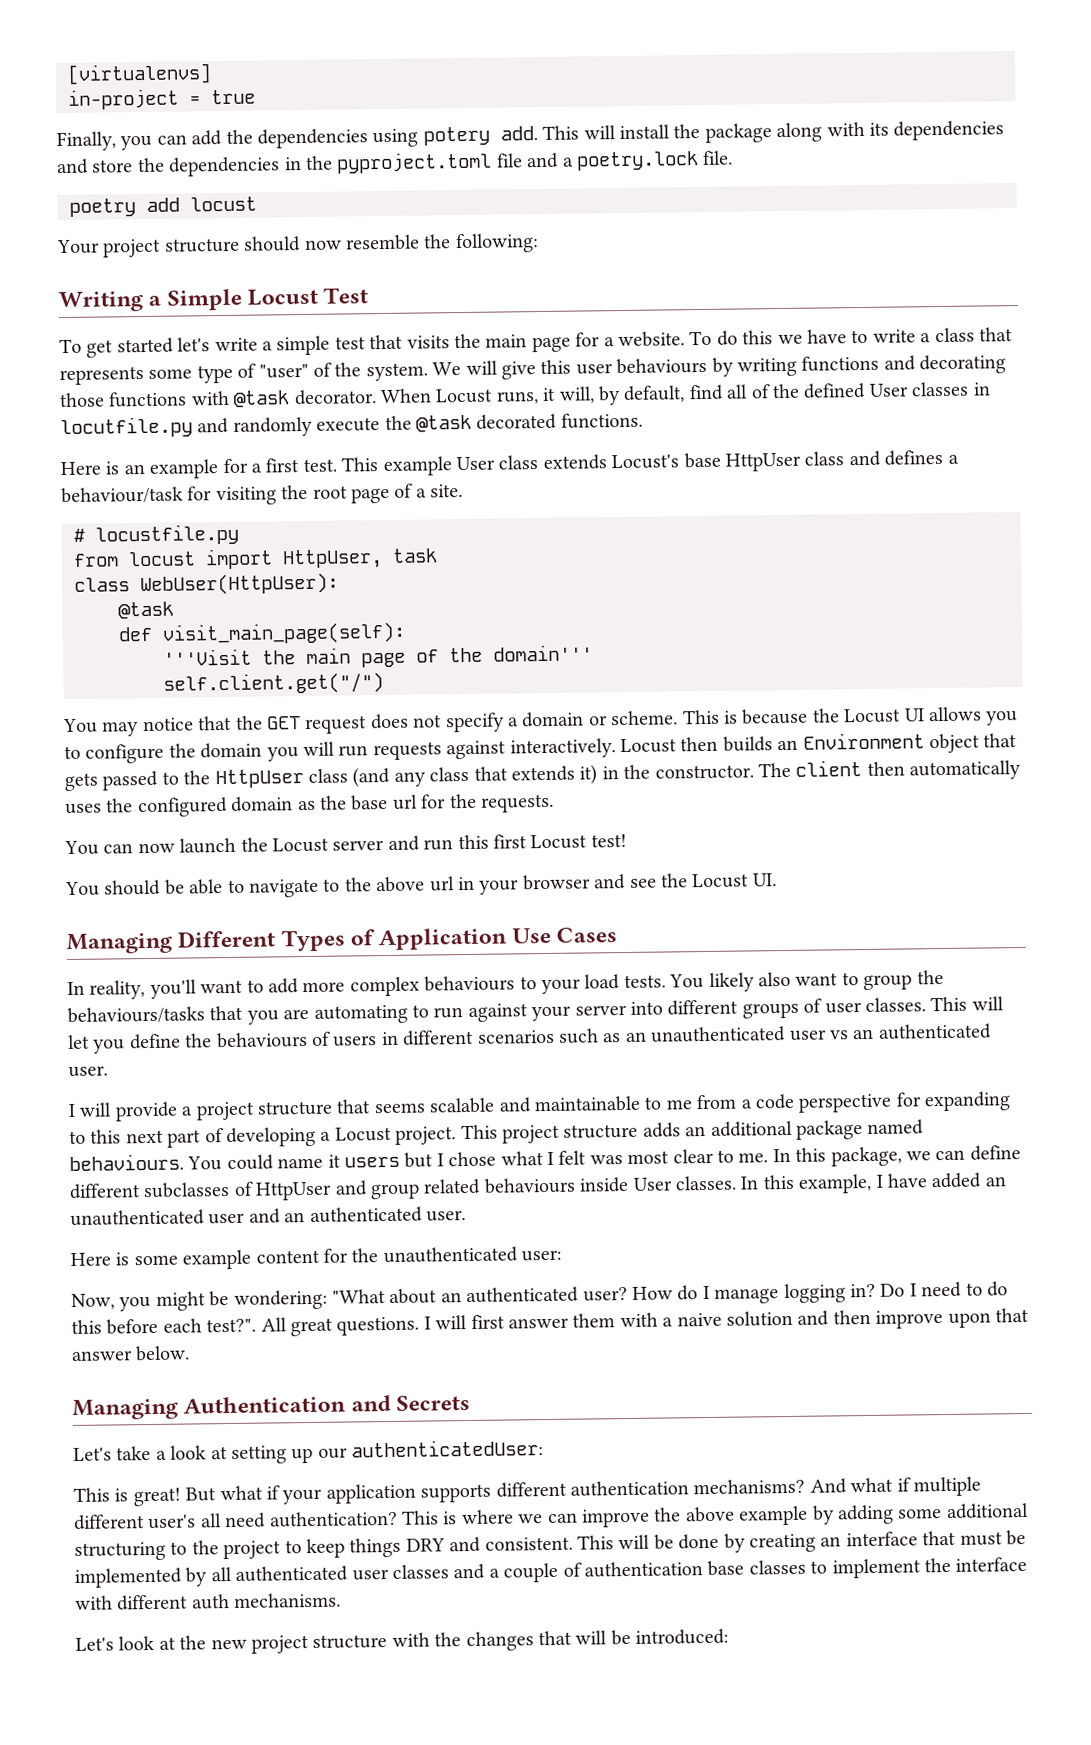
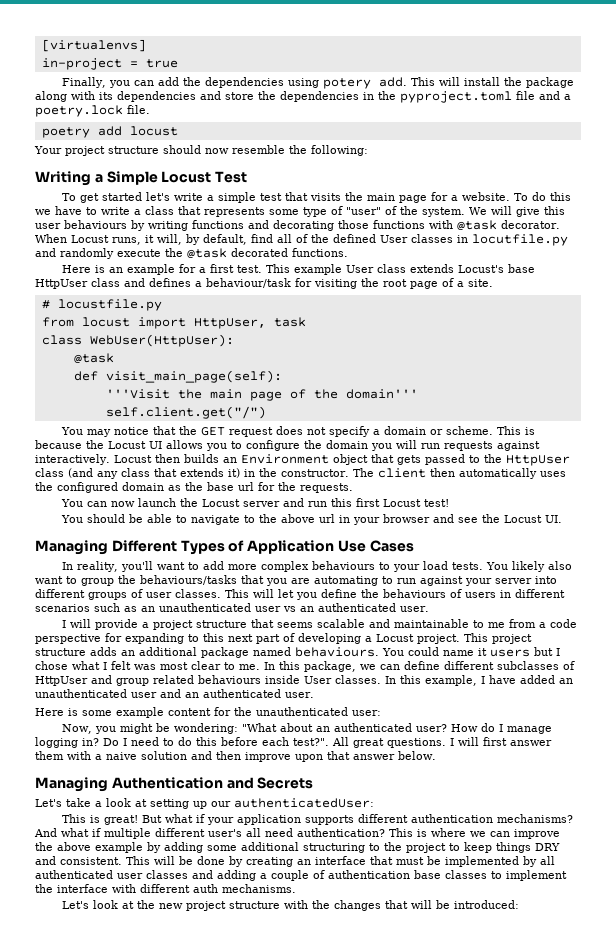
- This will be done by creating an interface that must be implemented by all authenticated user classes and a couple of authentication base classes to implement the interface with different auth mechanisms.
+ This will be done by creating an interface that must be implemented by all authenticated user classes and adding a couple of authentication base classes to implement the interface with different auth mechanisms.

